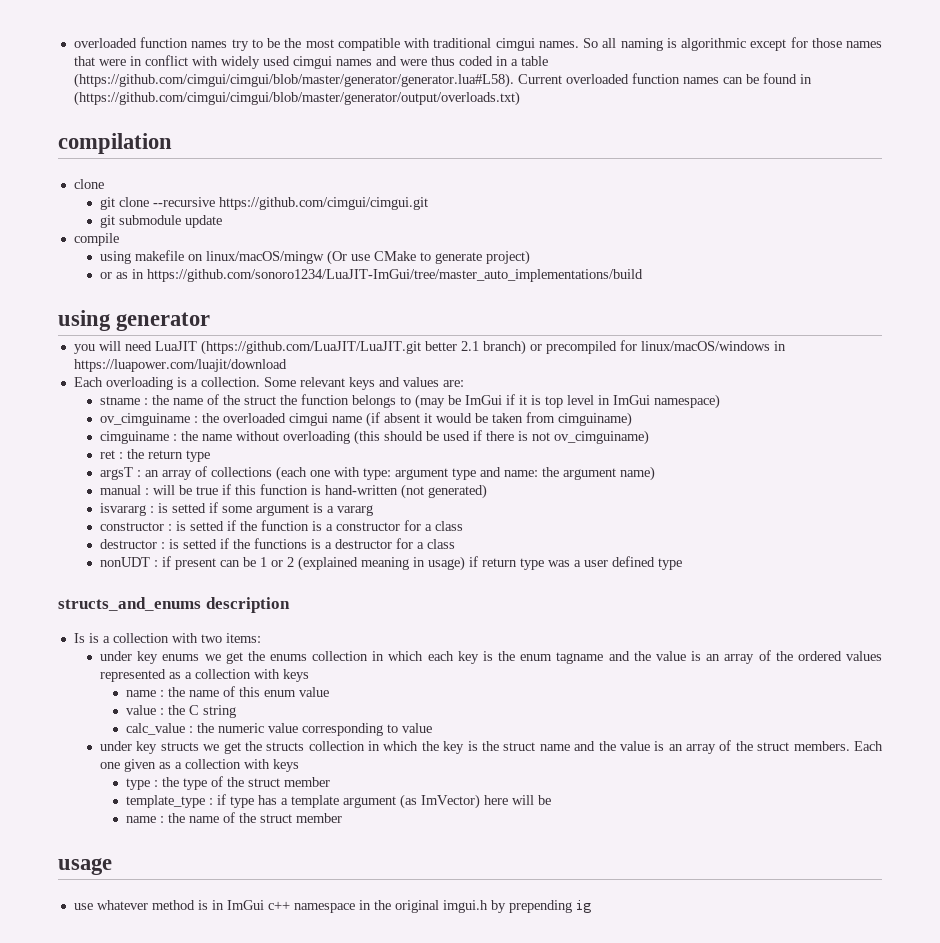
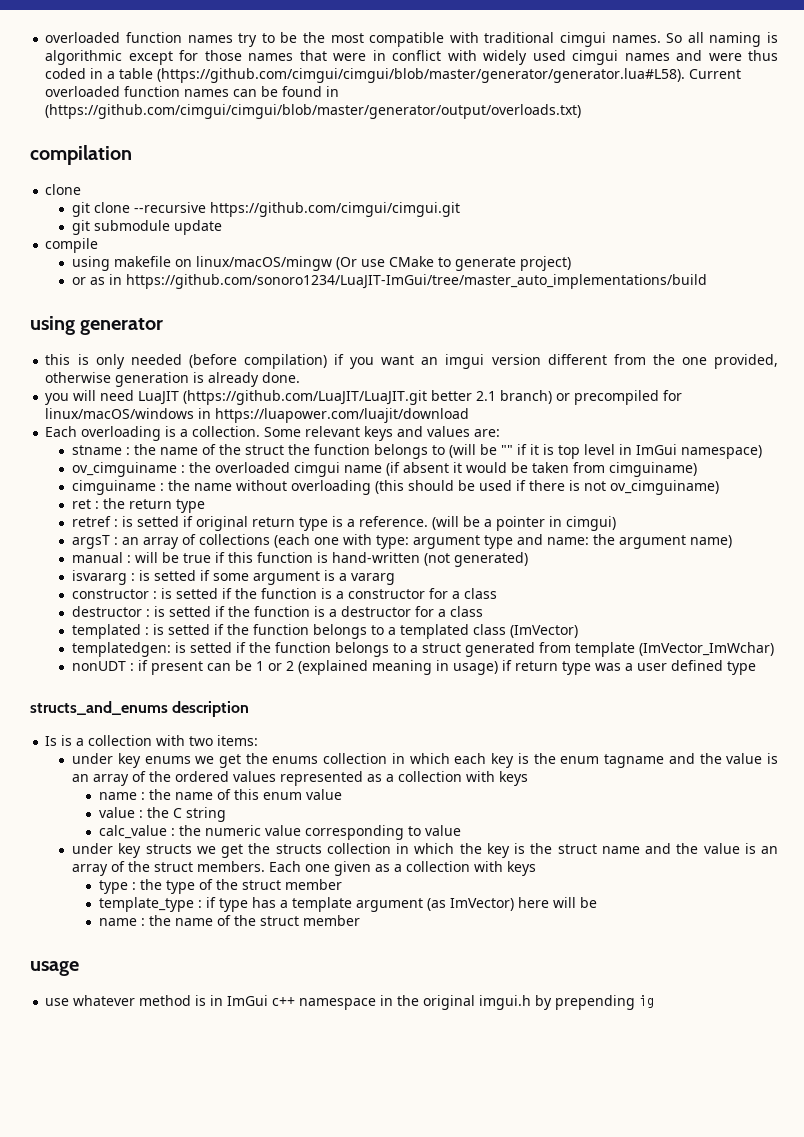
+ this is only needed (before compilation) if you want an imgui version different from the one provided, otherwise generation is already done.
- stname : the name of the struct the function belongs to (may be ImGui if it is top level in ImGui namespace)
+ stname : the name of the struct the function belongs to (will be "" if it is top level in ImGui namespace)
+ retref : is setted if original return type is a reference. (will be a pointer in cimgui)
- destructor : is setted if the functions is a destructor for a class
+ destructor : is setted if the function is a destructor for a class
+ templated : is setted if the function belongs to a templated class (ImVector)
+ templatedgen: is setted if the function belongs to a struct generated from template (ImVector_ImWchar)

